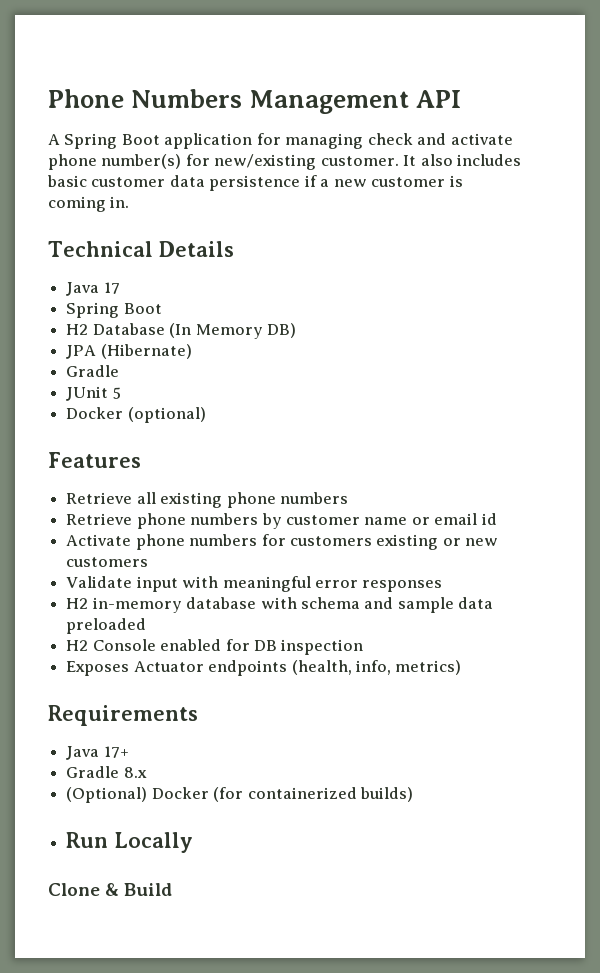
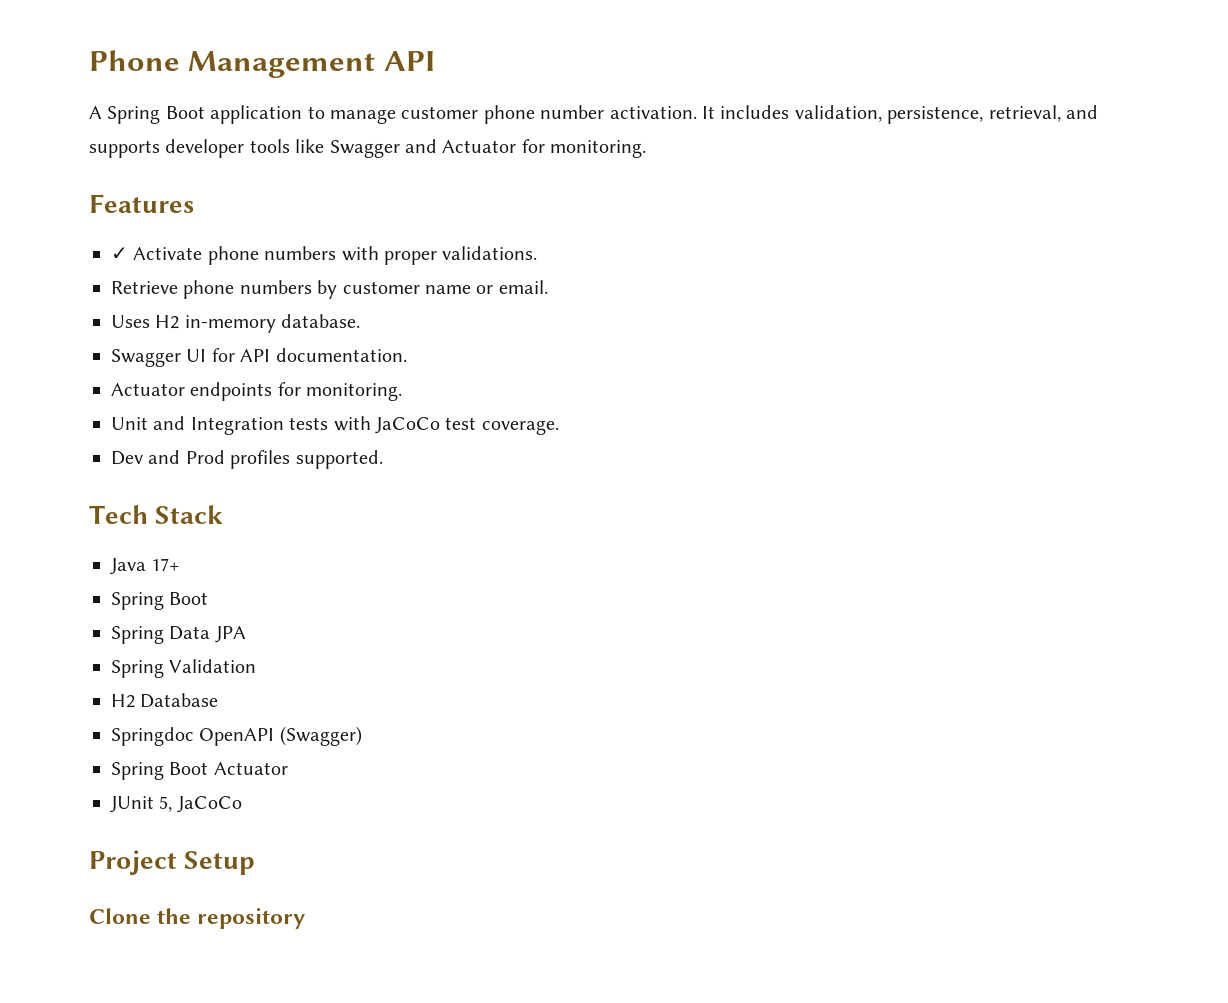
- Phone Numbers Management API
+ Phone Management API
- A Spring Boot application for managing check and activate phone number(s) for new/existing customer. It also includes basic customer data persistence if a new customer is coming in.
- Technical Details
- Java 17
- Spring Boot
- H2 Database (In Memory DB)
- JPA (Hibernate)
- Gradle
- JUnit 5
- Docker (optional)
+ A Spring Boot application to manage customer phone number activation. It includes validation, persistence, retrieval, and supports developer tools like Swagger and Actuator for monitoring.
  Features
- Retrieve all existing phone numbers
+ ✓ Activate phone numbers with proper validations.
- Retrieve phone numbers by customer name or email id
- Activate phone numbers for customers existing or new customers
- Validate input with meaningful error responses
- H2 in-memory database with schema and sample data preloaded
- H2 Console enabled for DB inspection
- Exposes Actuator endpoints (health, info, metrics)
- Requirements
+ Retrieve phone numbers by customer name or email.
+ Uses H2 in-memory database.
+ Swagger UI for API documentation.
+ Actuator endpoints for monitoring.
+ Unit and Integration tests with JaCoCo test coverage.
+ Dev and Prod profiles supported.
+ Tech Stack
  Java 17+
- Gradle 8.x
- (Optional) Docker (for containerized builds)
- Run Locally
+ Spring Boot
+ Spring Data JPA
+ Spring Validation
+ H2 Database
+ Springdoc OpenAPI (Swagger)
+ Spring Boot Actuator
+ JUnit 5, JaCoCo
+ Project Setup
- Clone & Build
+ Clone the repository

